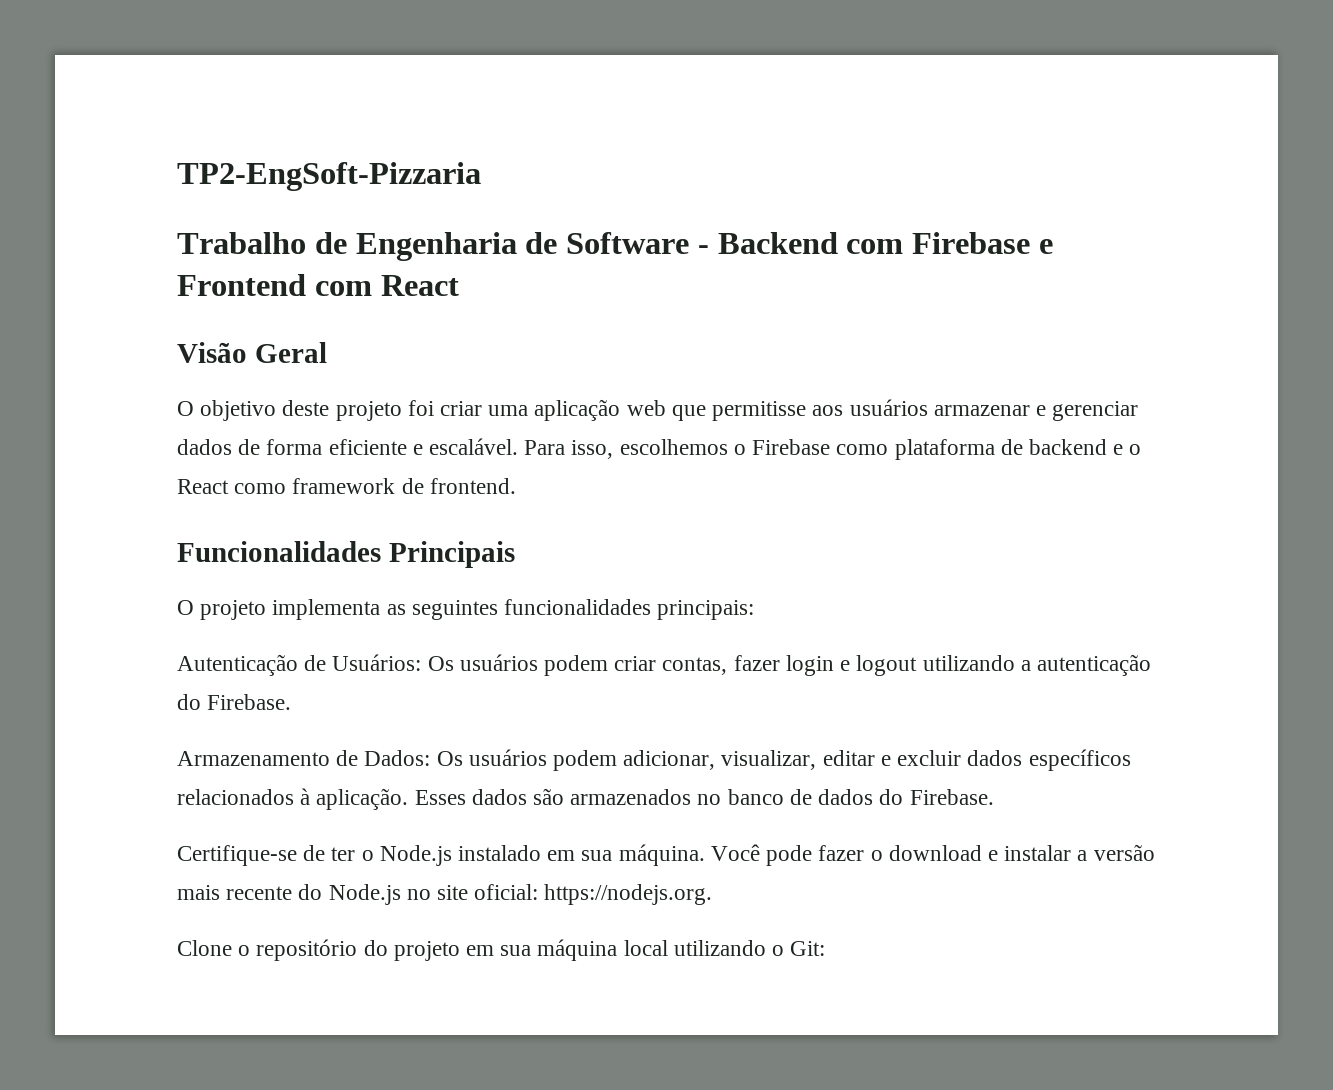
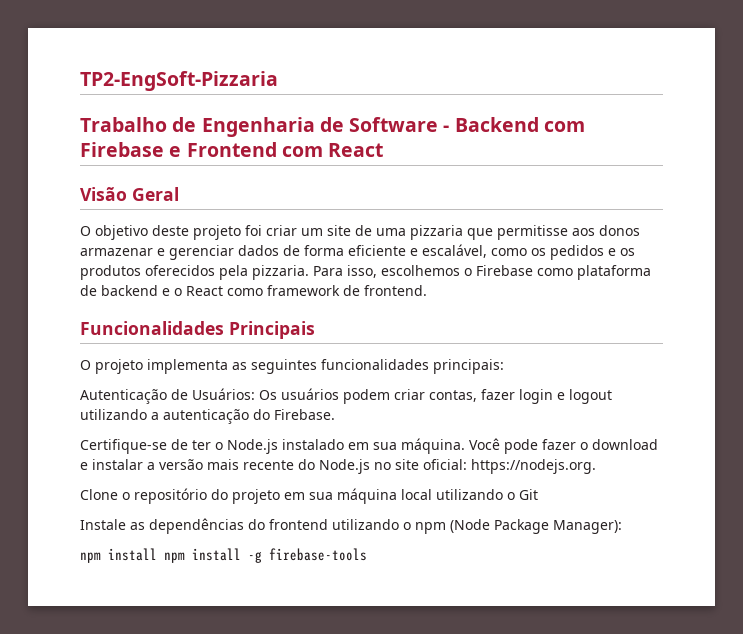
- O objetivo deste projeto foi criar uma aplicação web que permitisse aos usuários armazenar e gerenciar dados de forma eficiente e escalável.
+ O objetivo deste projeto foi criar um site de uma pizzaria que permitisse aos donos armazenar e gerenciar dados de forma eficiente e escalável, como os pedidos e os produtos oferecidos pela pizzaria.
- Armazenamento de Dados: Os usuários podem adicionar, visualizar, editar e excluir dados específicos relacionados à aplicação. Esses dados são armazenados no banco de dados do Firebase.
- Clone o repositório do projeto em sua máquina local utilizando o Git:
+ Clone o repositório do projeto em sua máquina local utilizando o Git
+ Instale as dependências do frontend utilizando o npm (Node Package Manager):
+ npm install npm install -g firebase-tools

